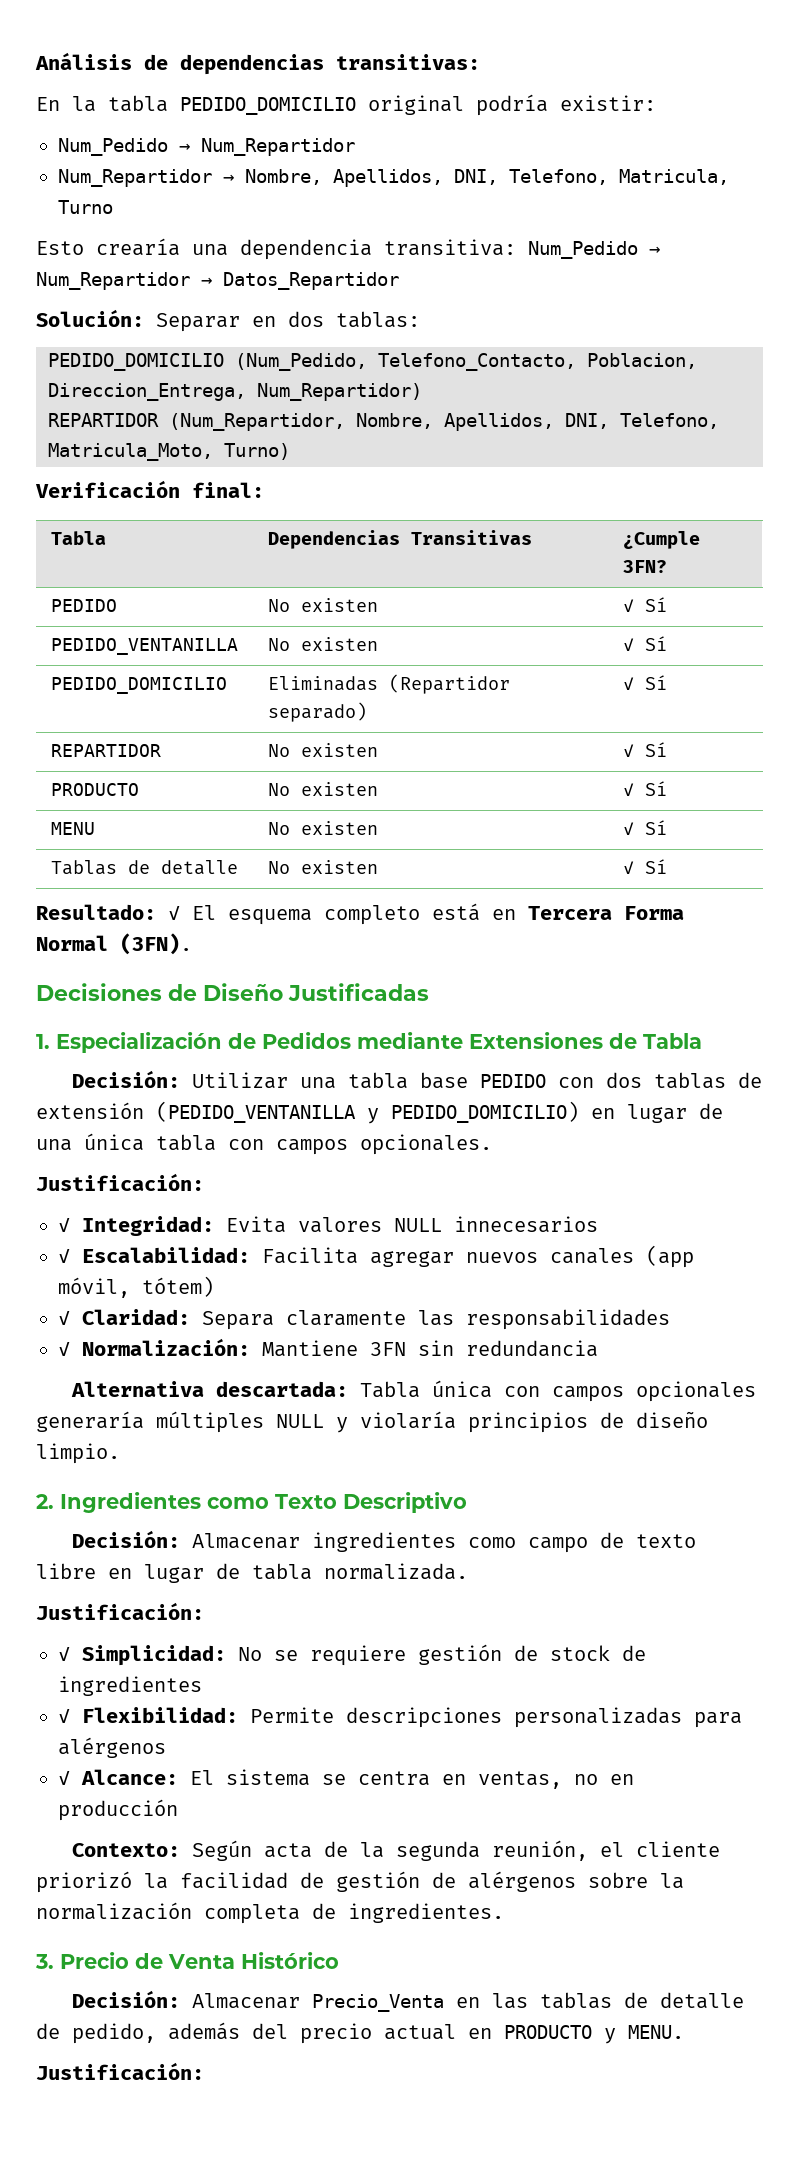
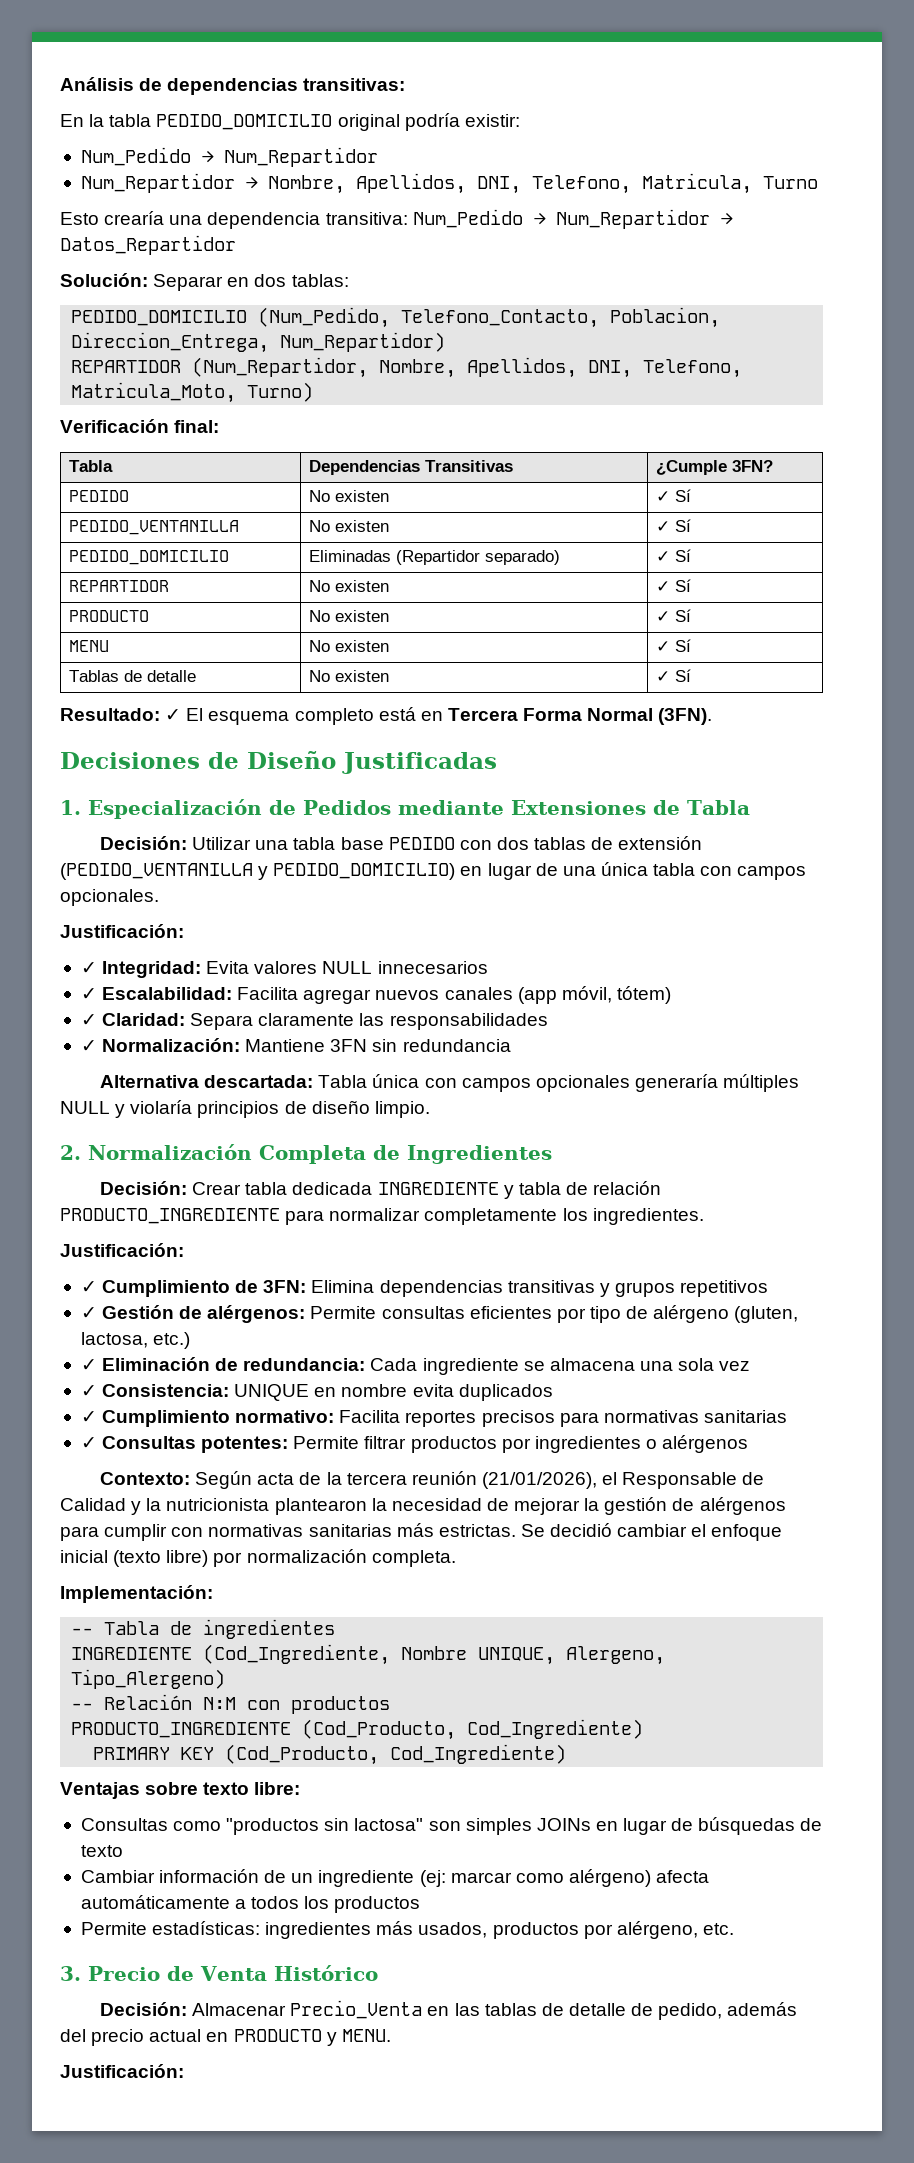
- 2. Ingredientes como Texto Descriptivo
- Decisión: Almacenar ingredientes como campo de texto libre en lugar de tabla normalizada.
+ 2. Normalización Completa de Ingredientes
+ Decisión: Crear tabla dedicada INGREDIENTE y tabla de relación PRODUCTO_INGREDIENTE para normalizar completamente los ingredientes.
  Justificación:
- ✓ Simplicidad: No se requiere gestión de stock de ingredientes
- ✓ Flexibilidad: Permite descripciones personalizadas para alérgenos
- ✓ Alcance: El sistema se centra en ventas, no en producción
+ ✓ Cumplimiento de 3FN: Elimina dependencias transitivas y grupos repetitivos
+ ✓ Gestión de alérgenos: Permite consultas eficientes por tipo de alérgeno (gluten, lactosa, etc.)
+ ✓ Eliminación de redundancia: Cada ingrediente se almacena una sola vez
+ ✓ Consistencia: UNIQUE en nombre evita duplicados
+ ✓ Cumplimiento normativo: Facilita reportes precisos para normativas sanitarias
+ ✓ Consultas potentes: Permite filtrar productos por ingredientes o alérgenos
- Contexto: Según acta de la segunda reunión, el cliente priorizó la facilidad de gestión de alérgenos sobre la normalización completa de ingredientes.
+ Contexto: Según acta de la tercera reunión (21/01/2026), el Responsable de Calidad y la nutricionista plantearon la necesidad de mejorar la gestión de alérgenos para cumplir con normativas sanitarias más estrictas. Se decidió cambiar el enfoque inicial (texto libre) por normalización completa.
+ Implementación:
+ -- Tabla de ingredientes
+ INGREDIENTE (Cod_Ingrediente, Nombre UNIQUE, Alergeno, Tipo_Alergeno)
+ -- Relación N:M con productos
+ PRODUCTO_INGREDIENTE (Cod_Producto, Cod_Ingrediente)
+ PRIMARY KEY (Cod_Producto, Cod_Ingrediente)
+ Ventajas sobre texto libre:
+ Consultas como "productos sin lactosa" son simples JOINs en lugar de búsquedas de texto
+ Cambiar información de un ingrediente (ej: marcar como alérgeno) afecta automáticamente a todos los productos
+ Permite estadísticas: ingredientes más usados, productos por alérgeno, etc.

